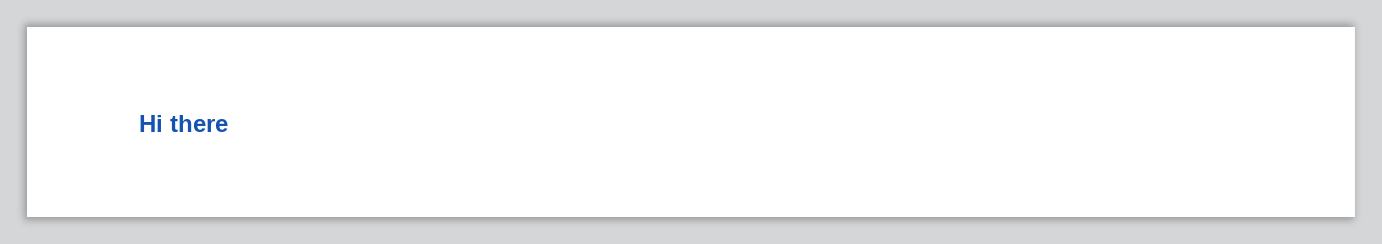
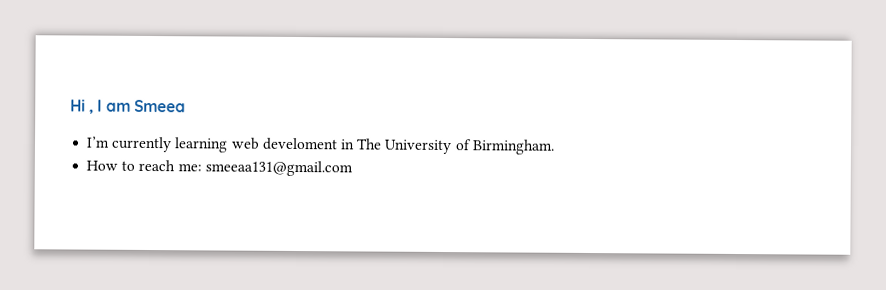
- Hi there
+ Hi , I am Smeea
+ I’m currently learning web develoment in The University of Birmingham.
+ How to reach me: smeeaa131@gmail.com

